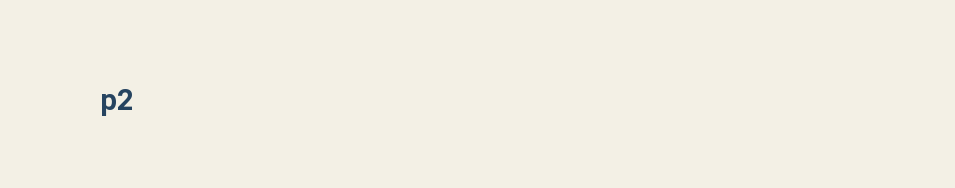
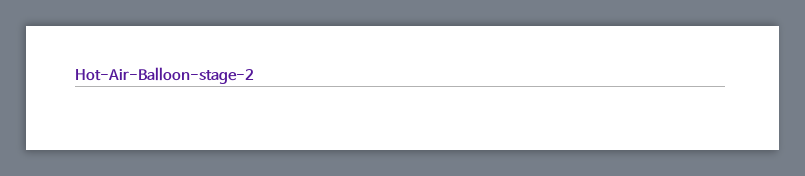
- p2
+ Hot-Air-Balloon-stage-2

